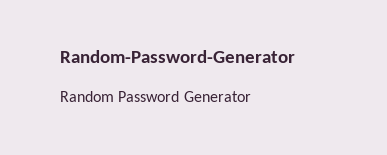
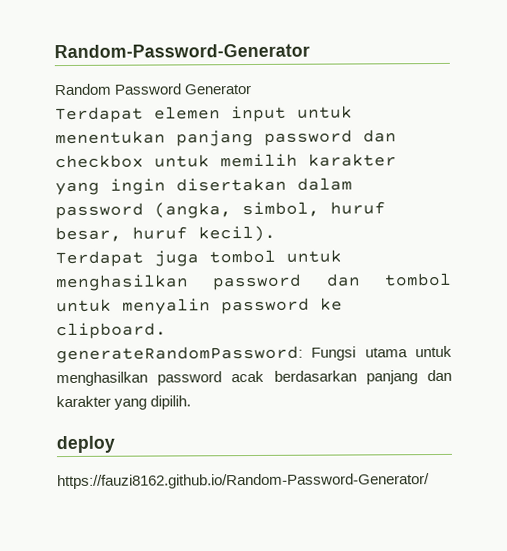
+ Terdapat elemen input untuk menentukan panjang password dan checkbox untuk memilih karakter yang ingin disertakan dalam password (angka, simbol, huruf besar, huruf kecil).
+ Terdapat juga tombol untuk menghasilkan password dan tombol untuk menyalin password ke clipboard.
+ generateRandomPassword: Fungsi utama untuk menghasilkan password acak berdasarkan panjang dan karakter yang dipilih.
+ deploy
+ https://fauzi8162.github.io/Random-Password-Generator/

